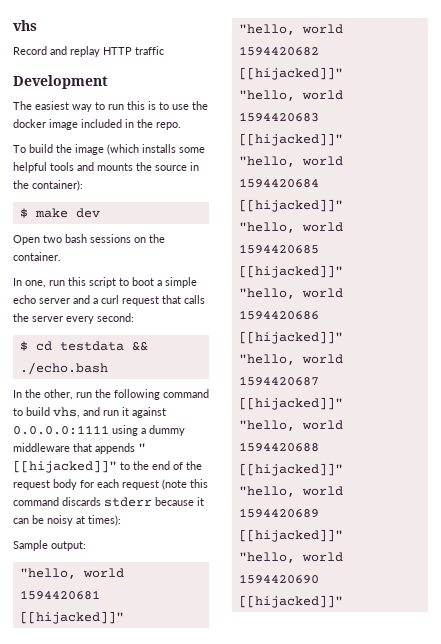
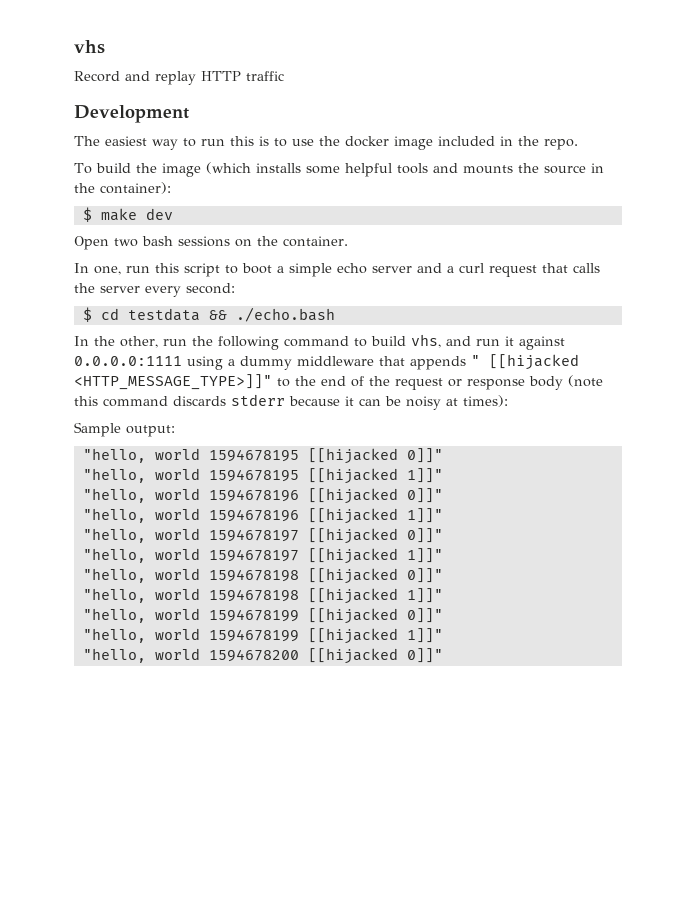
- In the other, run the following command to build vhs, and run it against 0.0.0.0:1111 using a dummy middleware that appends " [[hijacked]]" to the end of the request body for each request (note this command discards stderr because it can be noisy at times):
+ In the other, run the following command to build vhs, and run it against 0.0.0.0:1111 using a dummy middleware that appends " [[hijacked <HTTP_MESSAGE_TYPE>]]" to the end of the request or response body (note this command discards stderr because it can be noisy at times):
- "hello, world 1594420681 [[hijacked]]"
- "hello, world 1594420682 [[hijacked]]"
- "hello, world 1594420683 [[hijacked]]"
- "hello, world 1594420684 [[hijacked]]"
- "hello, world 1594420685 [[hijacked]]"
- "hello, world 1594420686 [[hijacked]]"
- "hello, world 1594420687 [[hijacked]]"
- "hello, world 1594420688 [[hijacked]]"
- "hello, world 1594420689 [[hijacked]]"
- "hello, world 1594420690 [[hijacked]]"
+ "hello, world 1594678195 [[hijacked 0]]"
+ "hello, world 1594678195 [[hijacked 1]]"
+ "hello, world 1594678196 [[hijacked 0]]"
+ "hello, world 1594678196 [[hijacked 1]]"
+ "hello, world 1594678197 [[hijacked 0]]"
+ "hello, world 1594678197 [[hijacked 1]]"
+ "hello, world 1594678198 [[hijacked 0]]"
+ "hello, world 1594678198 [[hijacked 1]]"
+ "hello, world 1594678199 [[hijacked 0]]"
+ "hello, world 1594678199 [[hijacked 1]]"
+ "hello, world 1594678200 [[hijacked 0]]"

